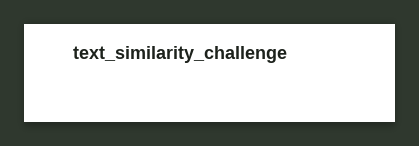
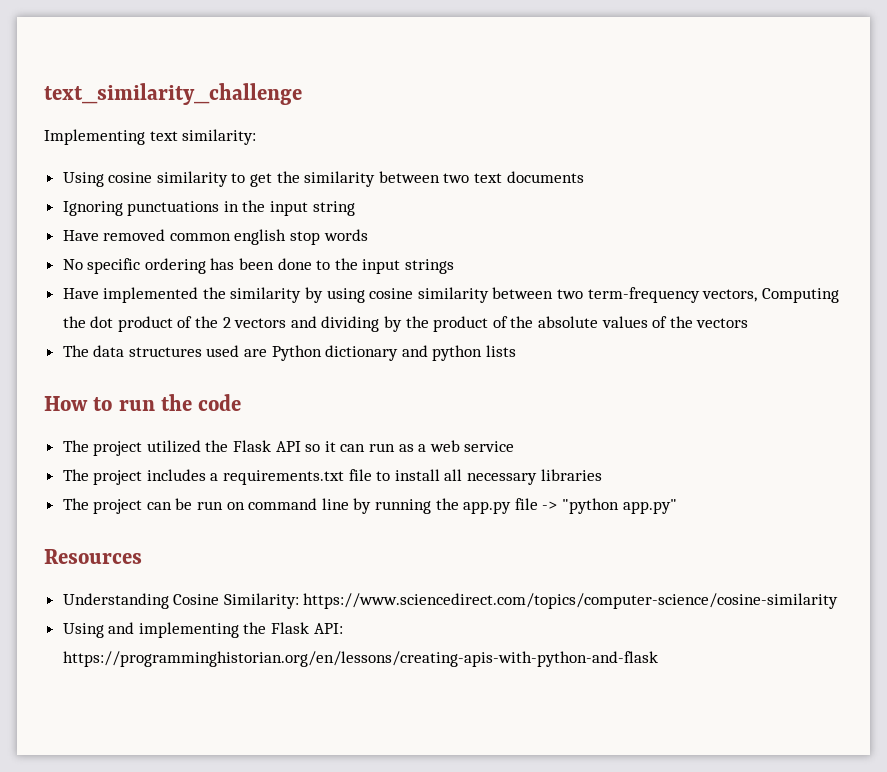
+ Implementing text similarity:
+ Using cosine similarity to get the similarity between two text documents
+ Ignoring punctuations in the input string
+ Have removed common english stop words
+ No specific ordering has been done to the input strings
+ Have implemented the similarity by using cosine similarity between two term-frequency vectors, Computing the dot product of the 2 vectors and dividing by the product of the absolute values of the vectors
+ The data structures used are Python dictionary and python lists
+ How to run the code
+ The project utilized the Flask API so it can run as a web service
+ The project includes a requirements.txt file to install all necessary libraries
+ The project can be run on command line by running the app.py file -> "python app.py"
+ Resources
+ Understanding Cosine Similarity: https://www.sciencedirect.com/topics/computer-science/cosine-similarity
+ Using and implementing the Flask API: https://programminghistorian.org/en/lessons/creating-apis-with-python-and-flask

